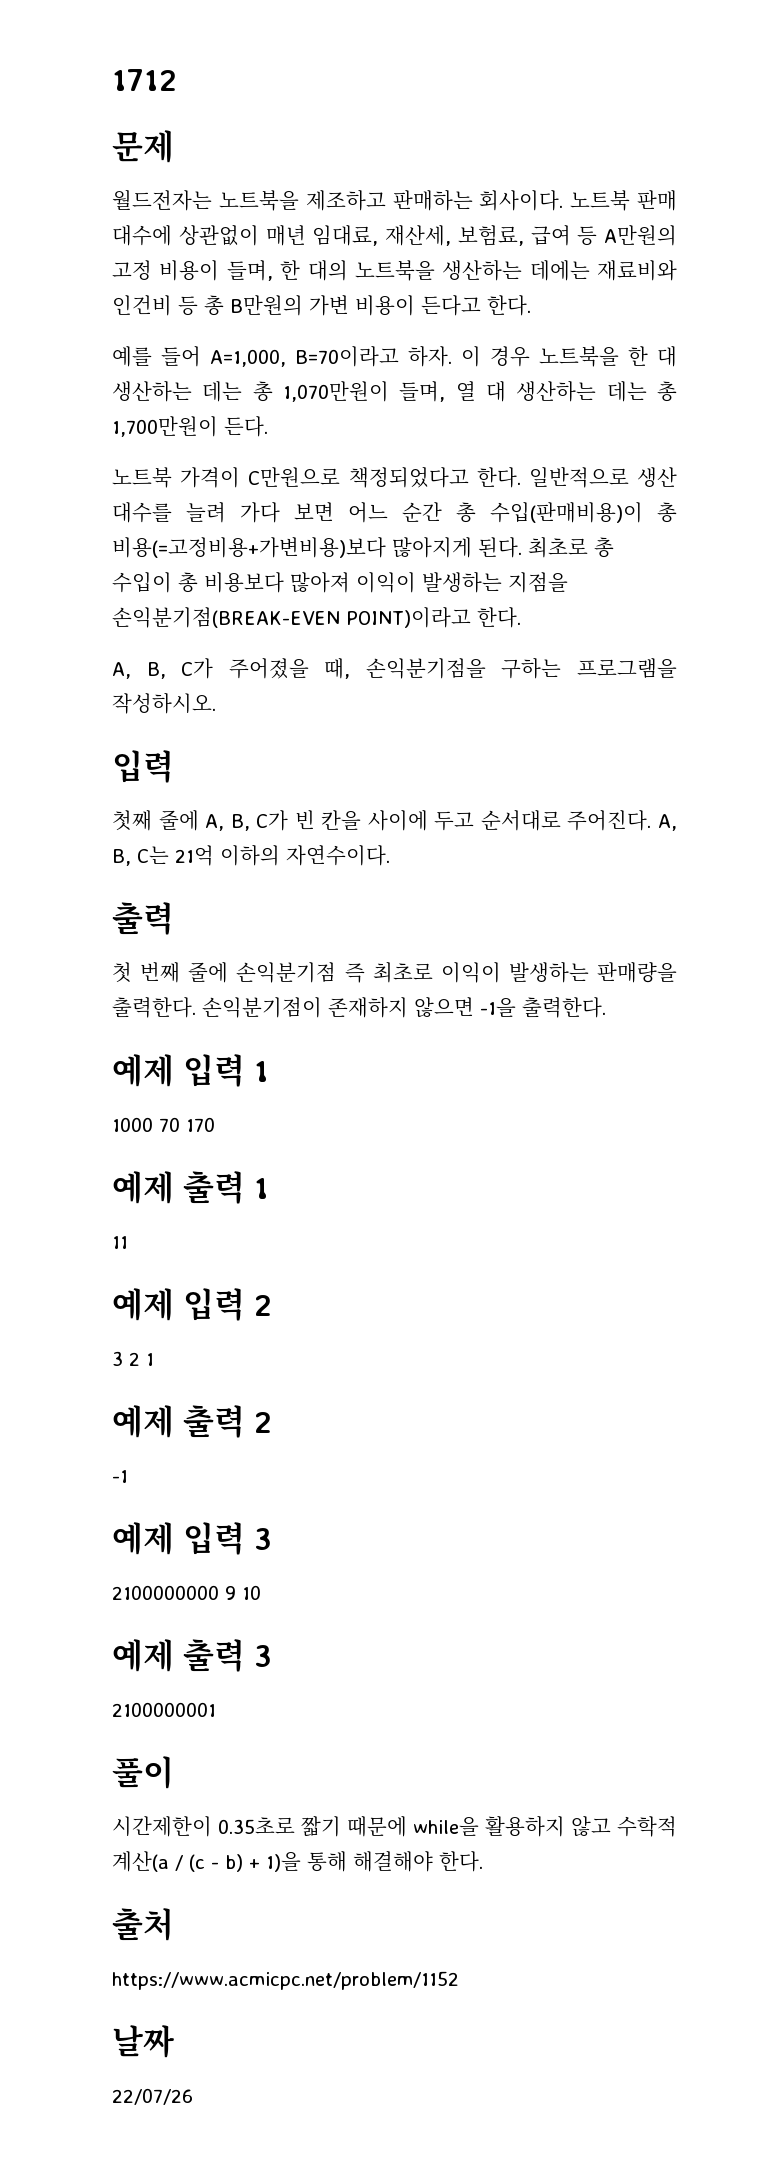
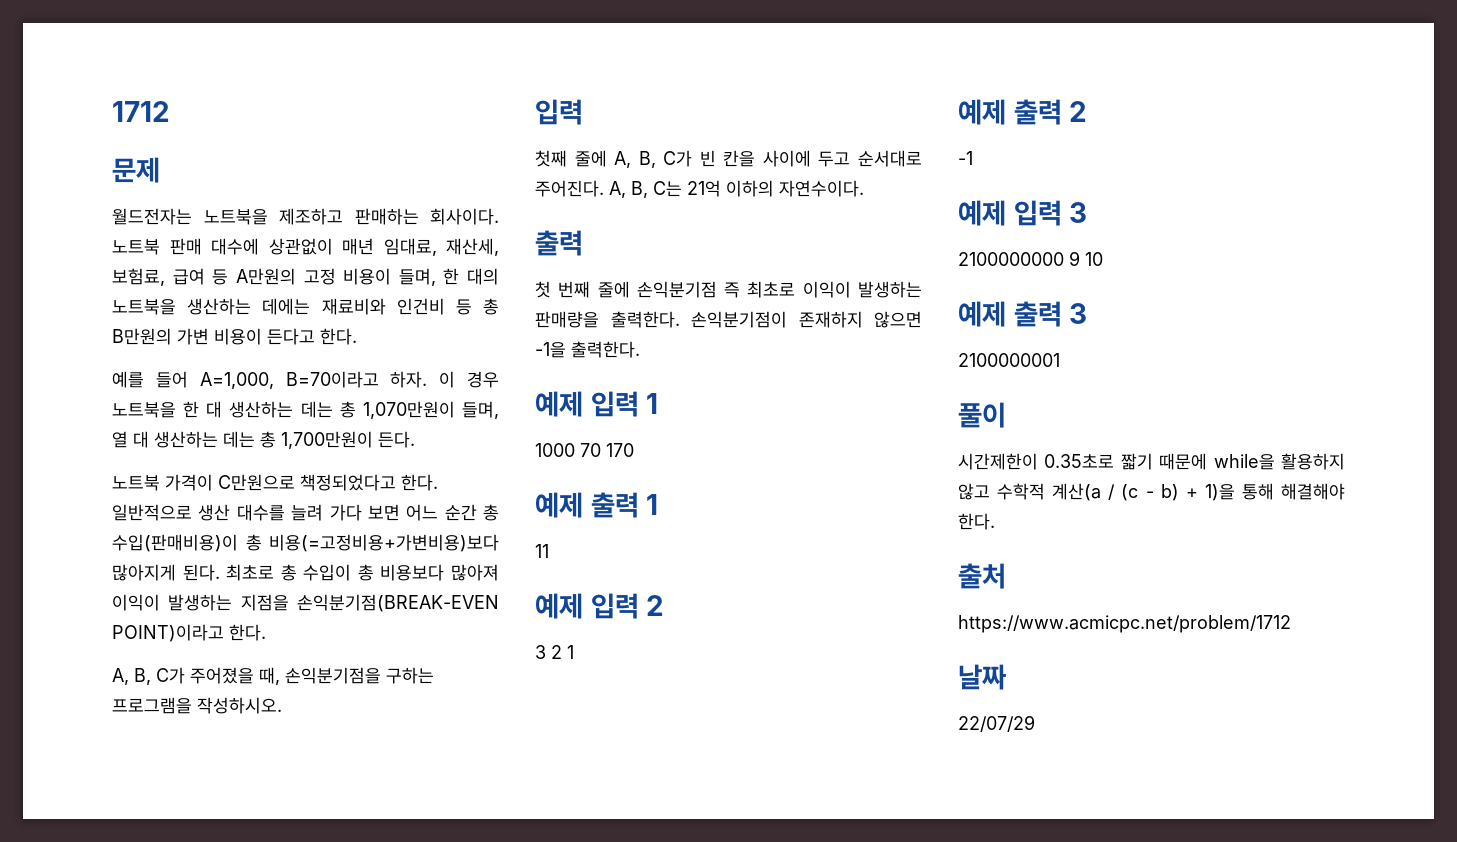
- https://www.acmicpc.net/problem/1152
+ https://www.acmicpc.net/problem/1712
- 22/07/26
+ 22/07/29

